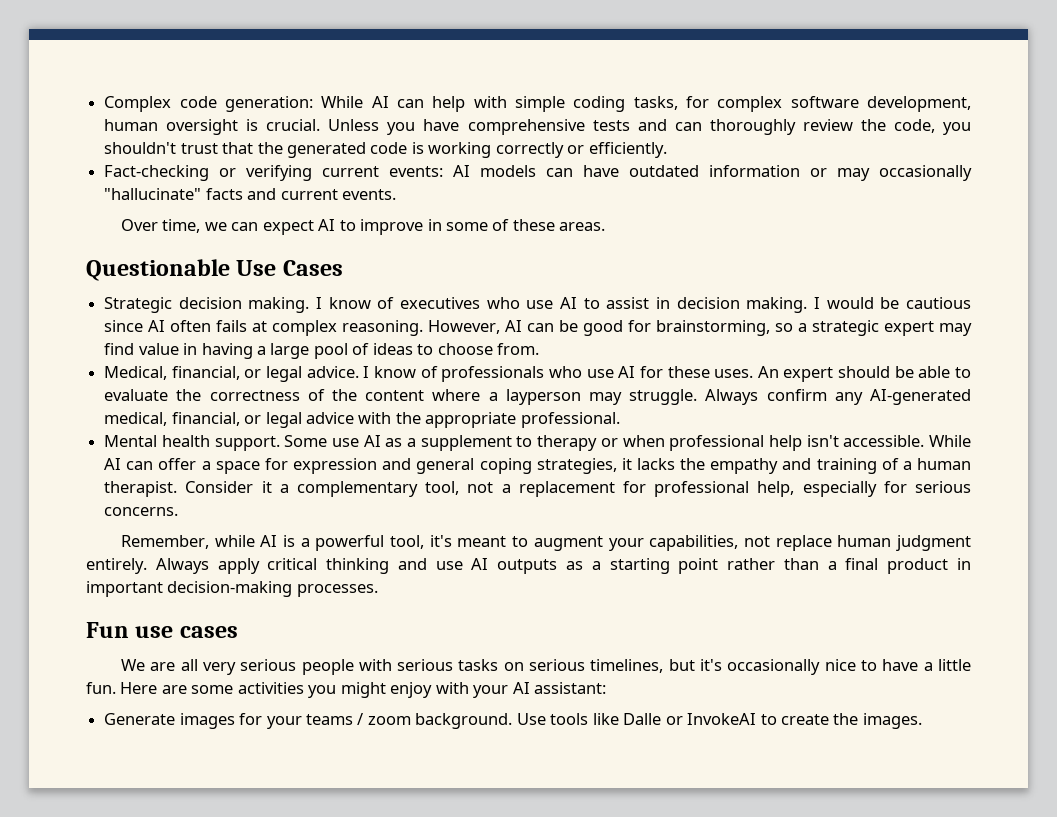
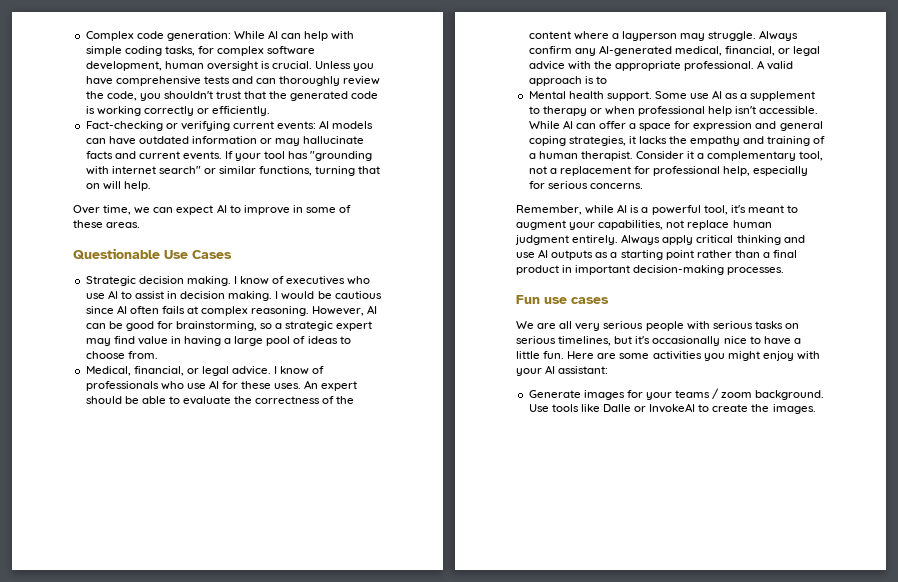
- Fact-checking or verifying current events: AI models can have outdated information or may occasionally "hallucinate" facts and current events.
+ Fact-checking or verifying current events: AI models can have outdated information or may hallucinate facts and current events. If your tool has "grounding with internet search" or similar functions, turning that on will help.
+ A valid approach is to

